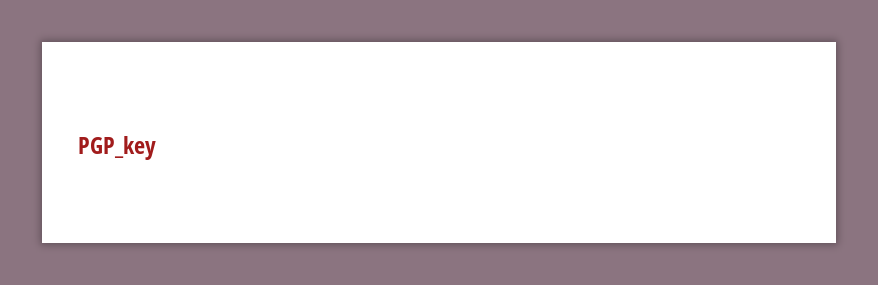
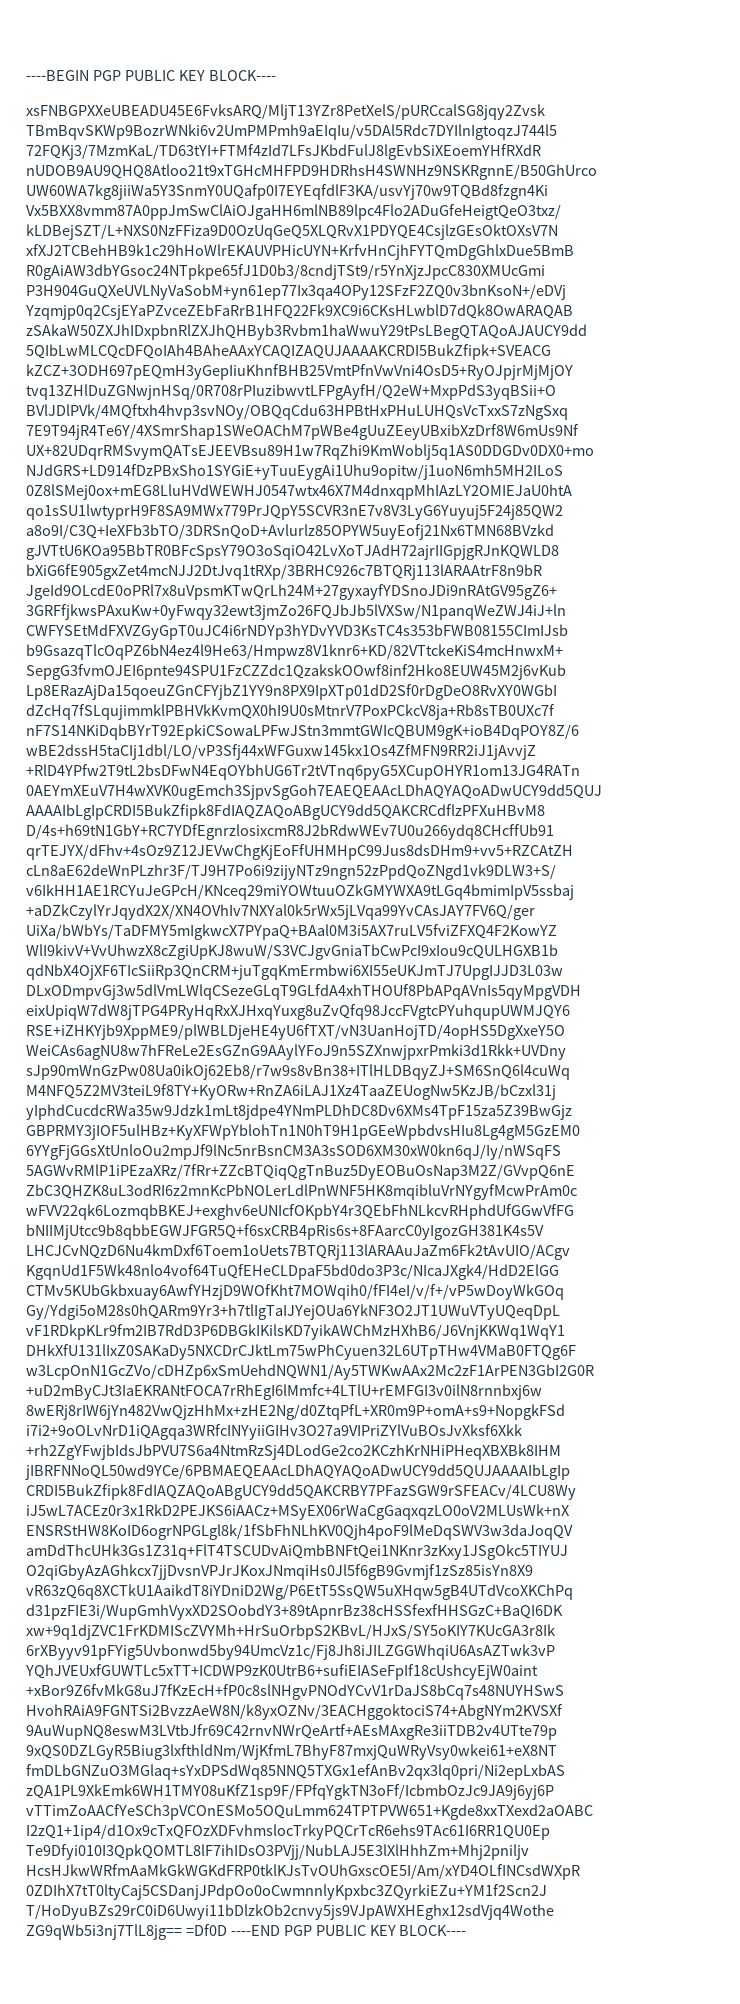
- PGP_key
+ ----BEGIN PGP PUBLIC KEY BLOCK----
+ xsFNBGPXXeUBEADU45E6FvksARQ/MljT13YZr8PetXelS/pURCcalSG8jqy2Zvsk TBmBqvSKWp9BozrWNki6v2UmPMPmh9aEIqIu/v5DAl5Rdc7DYIlnIgtoqzJ744l5 72FQKj3/7MzmKaL/TD63tYI+FTMf4zId7LFsJKbdFulJ8lgEvbSiXEoemYHfRXdR nUDOB9AU9QHQ8Atloo21t9xTGHcMHFPD9HDRhsH4SWNHz9NSKRgnnE/B50GhUrco UW60WA7kg8jiiWa5Y3SnmY0UQafp0I7EYEqfdlF3KA/usvYj70w9TQBd8fzgn4Ki Vx5BXX8vmm87A0ppJmSwClAiOJgaHH6mlNB89lpc4Flo2ADuGfeHeigtQeO3txz/ kLDBejSZT/L+NXS0NzFFiza9D0OzUqGeQ5XLQRvX1PDYQE4CsjlzGEsOktOXsV7N xfXJ2TCBehHB9k1c29hHoWlrEKAUVPHicUYN+KrfvHnCjhFYTQmDgGhlxDue5BmB R0gAiAW3dbYGsoc24NTpkpe65fJ1D0b3/8cndjTSt9/r5YnXjzJpcC830XMUcGmi P3H904GuQXeUVLNyVaSobM+yn61ep77Ix3qa4OPy12SFzF2ZQ0v3bnKsoN+/eDVj Yzqmjp0q2CsjEYaPZvceZEbFaRrB1HFQ22Fk9XC9i6CKsHLwblD7dQk8OwARAQAB zSAkaW50ZXJhIDxpbnRlZXJhQHByb3Rvbm1haWwuY29tPsLBegQTAQoAJAUCY9dd 5QIbLwMLCQcDFQoIAh4BAheAAxYCAQIZAQUJAAAAKCRDI5BukZfipk+SVEACG kZCZ+3ODH697pEQmH3yGepIiuKhnfBHB25VmtPfnVwVni4OsD5+RyOJpjrMjMjOY tvq13ZHlDuZGNwjnHSq/0R708rPIuzibwvtLFPgAyfH/Q2eW+MxpPdS3yqBSii+O BVlJDlPVk/4MQftxh4hvp3svNOy/OBQqCdu63HPBtHxPHuLUHQsVcTxxS7zNgSxq 7E9T94jR4Te6Y/4XSmrShap1SWeOAChM7pWBe4gUuZEeyUBxibXzDrf8W6mUs9Nf UX+82UDqrRMSvymQATsEJEEVBsu89H1w7RqZhi9KmWoblj5q1AS0DDGDv0DX0+mo NJdGRS+LD914fDzPBxSho1SYGiE+yTuuEygAi1Uhu9opitw/j1uoN6mh5MH2ILoS 0Z8lSMej0ox+mEG8LluHVdWEWHJ0547wtx46X7M4dnxqpMhIAzLY2OMIEJaU0htA qo1sSU1lwtyprH9F8SA9MWx779PrJQpY5SCVR3nE7v8V3LyG6Yuyuj5F24j85QW2 a8o9I/C3Q+IeXFb3bTO/3DRSnQoD+Avlurlz85OPYW5uyEofj21Nx6TMN68BVzkd gJVTtU6KOa95BbTR0BFcSpsY79O3oSqiO42LvXoTJAdH72ajrIIGpjgRJnKQWLD8 bXiG6fE905gxZet4mcNJJ2DtJvq1tRXp/3BRHC926c7BTQRj113lARAAtrF8n9bR JgeId9OLcdE0oPRl7x8uVpsmKTwQrLh24M+27gyxayfYDSnoJDi9nRAtGV95gZ6+ 3GRFfjkwsPAxuKw+0yFwqy32ewt3jmZo26FQJbJb5lVXSw/N1panqWeZWJ4iJ+ln CWFYSEtMdFXVZGyGpT0uJC4i6rNDYp3hYDvYVD3KsTC4s353bFWB08155CImIJsb b9GsazqTlcOqPZ6bN4ez4l9He63/Hmpwz8V1knr6+KD/82VTtckeKiS4mcHnwxM+ SepgG3fvmOJEI6pnte94SPU1FzCZZdc1QzakskOOwf8inf2Hko8EUW45M2j6vKub Lp8ERazAjDa15qoeuZGnCFYjbZ1YY9n8PX9IpXTp01dD2Sf0rDgDeO8RvXY0WGbI dZcHq7fSLqujimmklPBHVkKvmQX0hI9U0sMtnrV7PoxPCkcV8ja+Rb8sTB0UXc7f nF7S14NKiDqbBYrT92EpkiCSowaLPFwJStn3mmtGWIcQBUM9gK+ioB4DqPOY8Z/6 wBE2dssH5taCIj1dbl/LO/vP3Sfj44xWFGuxw145kx1Os4ZfMFN9RR2iJ1jAvvjZ +RlD4YPfw2T9tL2bsDFwN4EqOYbhUG6Tr2tVTnq6pyG5XCupOHYR1om13JG4RATn 0AEYmXEuV7H4wXVK0ugEmch3SjpvSgGoh7EAEQEAAcLDhAQYAQoADwUCY9dd5QUJ AAAAIbLgIpCRDI5BukZfipk8FdIAQZAQoABgUCY9dd5QAKCRCdflzPFXuHBvM8 D/4s+h69tN1GbY+RC7YDfEgnrzlosixcmR8J2bRdwWEv7U0u266ydq8CHcffUb91 qrTEJYX/dFhv+4sOz9Z12JEVwChgKjEoFfUHMHpC99Jus8dsDHm9+vv5+RZCAtZH cLn8aE62deWnPLzhr3F/TJ9H7Po6i9zijyNTz9ngn52zPpdQoZNgd1vk9DLW3+S/ v6IkHH1AE1RCYuJeGPcH/KNceq29miYOWtuuOZkGMYWXA9tLGq4bmimIpV5ssbaj +aDZkCzylYrJqydX2X/XN4OVhIv7NXYal0k5rWx5jLVqa99YvCAsJAY7FV6Q/ger UiXa/bWbYs/TaDFMY5mIgkwcX7PYpaQ+BAal0M3i5AX7ruLV5fviZFXQ4F2KowYZ WlI9kivV+VvUhwzX8cZgiUpKJ8wuW/S3VCJgvGniaTbCwPcI9xIou9cQULHGXB1b qdNbX4OjXF6TIcSiiRp3QnCRM+juTgqKmErmbwi6XI55eUKJmTJ7UpgIJJD3L03w DLxODmpvGj3w5dlVmLWlqCSezeGLqT9GLfdA4xhTHOUf8PbAPqAVnIs5qyMpgVDH eixUpiqW7dW8jTPG4PRyHqRxXJHxqYuxg8uZvQfq98JccFVgtcPYuhqupUWMJQY6 RSE+iZHKYjb9XppME9/plWBLDjeHE4yU6fTXT/vN3UanHojTD/4opHS5DgXxeY5O WeiCAs6agNU8w7hFReLe2EsGZnG9AAylYFoJ9n5SZXnwjpxrPmki3d1Rkk+UVDny sJp90mWnGzPw08Ua0ikOj62Eb8/r7w9s8vBn38+ITlHLDBqyZJ+SM6SnQ6l4cuWq M4NFQ5Z2MV3teiL9f8TY+KyORw+RnZA6iLAJ1Xz4TaaZEUogNw5KzJB/bCzxl31j yIphdCucdcRWa35w9Jdzk1mLt8jdpe4YNmPLDhDC8Dv6XMs4TpF15za5Z39BwGjz GBPRMY3jIOF5ulHBz+KyXFWpYblohTn1N0hT9H1pGEeWpbdvsHIu8Lg4gM5GzEM0 6YYgFjGGsXtUnloOu2mpJf9lNc5nrBsnCM3A3sSOD6XM30xW0kn6qJ/Iy/nWSqFS 5AGWvRMlP1iPEzaXRz/7fRr+ZZcBTQiqQgTnBuz5DyEOBuOsNap3M2Z/GVvpQ6nE ZbC3QHZK8uL3odRI6z2mnKcPbNOLerLdlPnWNF5HK8mqibluVrNYgyfMcwPrAm0c wFVV22qk6LozmqbBKEJ+exghv6eUNIcfOKpbY4r3QEbFhNLkcvRHphdUfGGwVfFG bNIIMjUtcc9b8qbbEGWJFGR5Q+f6sxCRB4pRis6s+8FAarcC0yIgozGH381K4s5V LHCJCvNQzD6Nu4kmDxf6Toem1oUets7BTQRj113lARAAuJaZm6Fk2tAvUIO/ACgv KgqnUd1F5Wk48nlo4vof64TuQfEHeCLDpaF5bd0do3P3c/NIcaJXgk4/HdD2ElGG CTMv5KUbGkbxuay6AwfYHzjD9WOfKht7MOWqih0/fFI4eI/v/f+/vP5wDoyWkGOq Gy/Ydgi5oM28s0hQARm9Yr3+h7tlIgTaIJYejOUa6YkNF3O2JT1UWuVTyUQeqDpL vF1RDkpKLr9fm2IB7RdD3P6DBGkIKilsKD7yikAWChMzHXhB6/J6VnjKKWq1WqY1 DHkXfU131lIxZ0SAKaDy5NXCDrCJktLm75wPhCyuen32L6UTpTHw4VMaB0FTQg6F w3LcpOnN1GcZVo/cDHZp6xSmUehdNQWN1/Ay5TWKwAAx2Mc2zF1ArPEN3GbI2G0R +uD2mByCJt3IaEKRANtFOCA7rRhEgI6lMmfc+4LTlU+rEMFGI3v0ilN8rnnbxj6w 8wERj8rIW6jYn482VwQjzHhMx+zHE2Ng/d0ZtqPfL+XR0m9P+omA+s9+NopgkFSd i7i2+9oOLvNrD1iQAgqa3WRfcINYyiiGIHv3O27a9VIPriZYlVuBOsJvXksf6Xkk +rh2ZgYFwjbIdsJbPVU7S6a4NtmRzSj4DLodGe2co2KCzhKrNHiPHeqXBXBk8IHM jIBRFNNoQL50wd9YCe/6PBMAEQEAAcLDhAQYAQoADwUCY9dd5QUJAAAAIbLgIp CRDI5BukZfipk8FdIAQZAQoABgUCY9dd5QAKCRBY7PFazSGW9rSFEACv/4LCU8Wy iJ5wL7ACEz0r3x1RkD2PEJKS6iAACz+MSyEX06rWaCgGaqxqzLO0oV2MLUsWk+nX ENSRStHW8KoID6ogrNPGLgl8k/1fSbFhNLhKV0Qjh4poF9lMeDqSWV3w3daJoqQV amDdThcUHk3Gs1Z31q+FlT4TSCUDvAiQmbBNFtQei1NKnr3zKxy1JSgOkc5TIYUJ O2qiGbyAzAGhkcx7jjDvsnVPJrJKoxJNmqiHs0Jl5f6gB9Gvmjf1zSz85isYn8X9 vR63zQ6q8XCTkU1AaikdT8iYDniD2Wg/P6EtT5SsQW5uXHqw5gB4UTdVcoXKChPq d31pzFIE3i/WupGmhVyxXD2SOobdY3+89tApnrBz38cHSSfexfHHSGzC+BaQI6DK xw+9q1djZVC1FrKDMIScZVYMh+HrSuOrbpS2KBvL/HJxS/SY5oKIY7KUcGA3r8Ik 6rXByyv91pFYig5Uvbonwd5by94UmcVz1c/Fj8Jh8iJILZGGWhqiU6AsAZTwk3vP YQhJVEUxfGUWTLc5xTT+ICDWP9zK0UtrB6+sufiEIASeFpIf18cUshcyEjW0aint +xBor9Z6fvMkG8uJ7fKzEcH+fP0c8slNHgvPNOdYCvV1rDaJS8bCq7s48NUYHSwS HvohRAiA9FGNTSi2BvzzAeW8N/k8yxOZNv/3EACHggoktociS74+AbgNYm2KVSXf 9AuWupNQ8eswM3LVtbJfr69C42rnvNWrQeArtf+AEsMAxgRe3iiTDB2v4UTte79p 9xQS0DZLGyR5Biug3lxfthldNm/WjKfmL7BhyF87mxjQuWRyVsy0wkei61+eX8NT fmDLbGNZuO3MGlaq+sYxDPSdWq85NNQ5TXGx1efAnBv2qx3lq0pri/Ni2epLxbAS zQA1PL9XkEmk6WH1TMY08uKfZ1sp9F/FPfqYgkTN3oFf/IcbmbOzJc9JA9j6yj6P vTTimZoAACfYeSCh3pVCOnESMo5OQuLmm624TPTPVW651+Kgde8xxTXexd2aOABC I2zQ1+1ip4/d1Ox9cTxQFOzXDFvhmslocTrkyPQCrTcR6ehs9TAc61I6RR1QU0Ep Te9Dfyi010I3QpkQOMTL8lF7ihIDsO3PVjj/NubLAJ5E3lXlHhhZm+Mhj2pniljv HcsHJkwWRfmAaMkGkWGKdFRP0tklKJsTvOUhGxscOE5I/Am/xYD4OLfINCsdWXpR 0ZDIhX7tT0ltyCaj5CSDanjJPdpOo0oCwmnnlyKpxbc3ZQyrkiEZu+YM1f2Scn2J T/HoDyuBZs29rC0iD6Uwyi11bDlzkOb2cnvy5js9VJpAWXHEghx12sdVjq4Wothe ZG9qWb5i3nj7TlL8jg== =Df0D ----END PGP PUBLIC KEY BLOCK----

